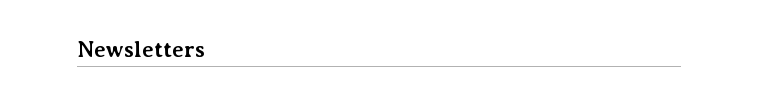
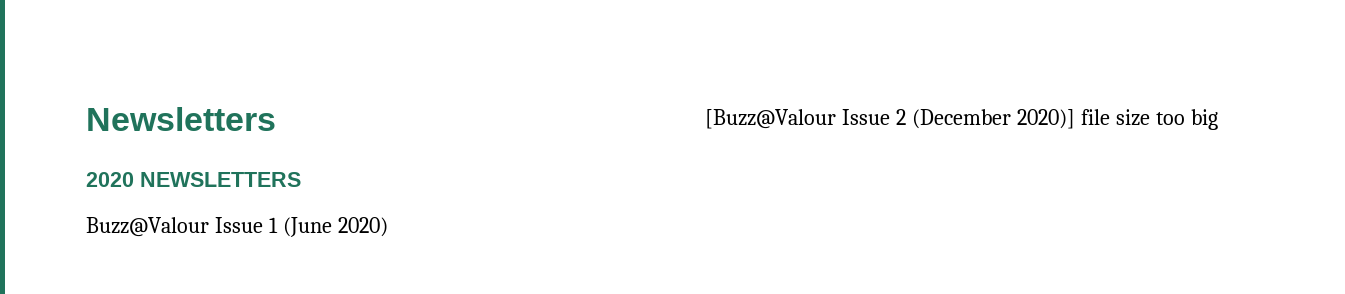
+ 2020 NEWSLETTERS
+ Buzz@Valour Issue 1 (June 2020)
+ [Buzz@Valour Issue 2 (December 2020)] file size too big

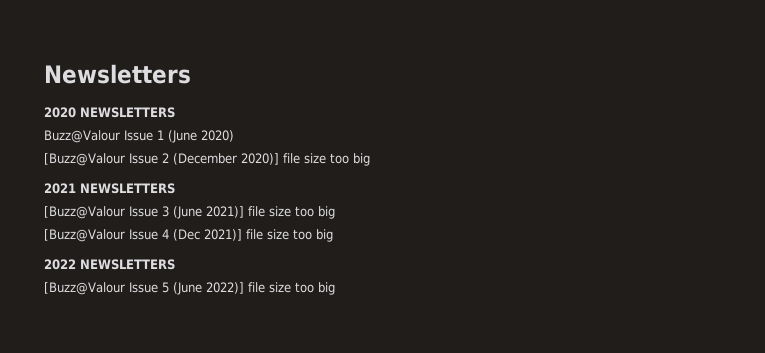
+ 2021 NEWSLETTERS
+ [Buzz@Valour Issue 3 (June 2021)] file size too big
+ [Buzz@Valour Issue 4 (Dec 2021)] file size too big
+ 2022 NEWSLETTERS
+ [Buzz@Valour Issue 5 (June 2022)] file size too big

